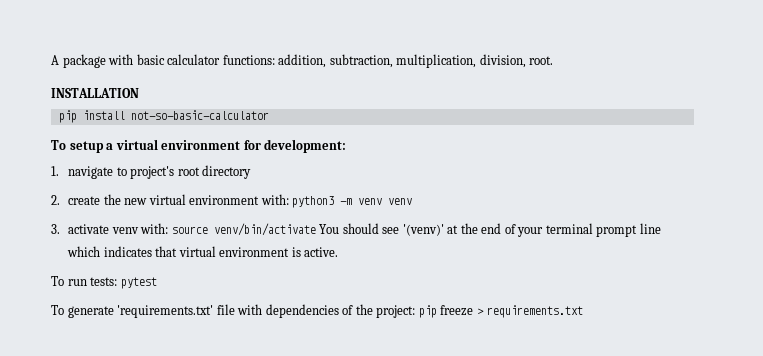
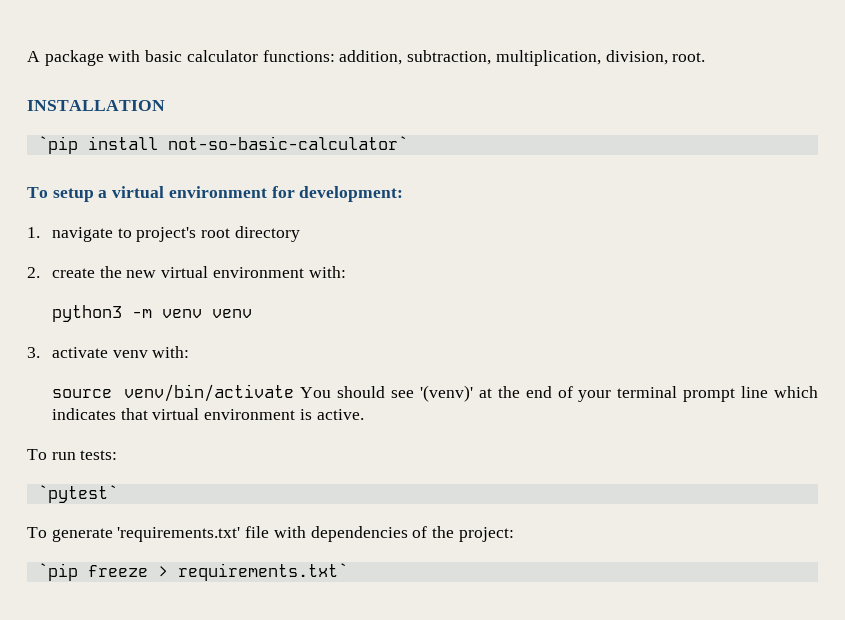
- pip install not-so-basic-calculator
+ `pip install not-so-basic-calculator`
- 2. create the new virtual environment with: python3 -m venv venv
+ 2. create the new virtual environment with:
+ python3 -m venv venv
- 3. activate venv with: source venv/bin/activate You should see '(venv)' at the end of your terminal prompt line which indicates that virtual environment is active.
+ 3. activate venv with:
+ source venv/bin/activate You should see '(venv)' at the end of your terminal prompt line which indicates that virtual environment is active.
- To run tests: pytest
+ To run tests:
+ `pytest`
- To generate 'requirements.txt' file with dependencies of the project: pip freeze > requirements.txt
+ To generate 'requirements.txt' file with dependencies of the project:
+ `pip freeze > requirements.txt`

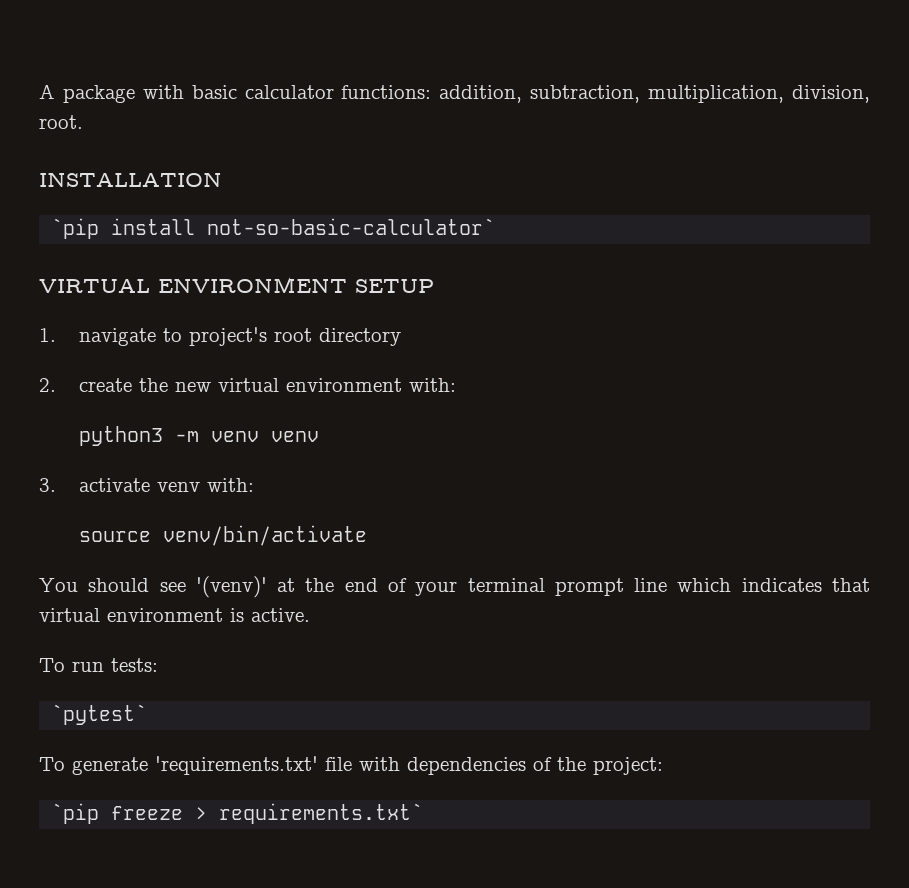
- To setup a virtual environment for development:
+ VIRTUAL ENVIRONMENT SETUP
- source venv/bin/activate You should see '(venv)' at the end of your terminal prompt line which indicates that virtual environment is active.
+ source venv/bin/activate
+ You should see '(venv)' at the end of your terminal prompt line which indicates that virtual environment is active.

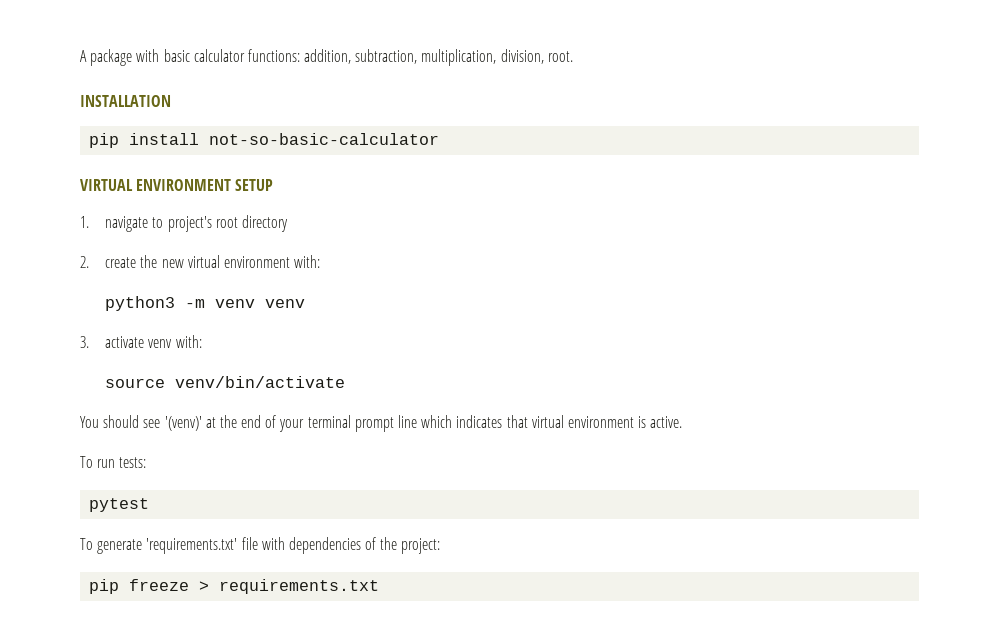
- `pip install not-so-basic-calculator`
+ pip install not-so-basic-calculator
- `pytest`
+ pytest
- `pip freeze > requirements.txt`
+ pip freeze > requirements.txt

